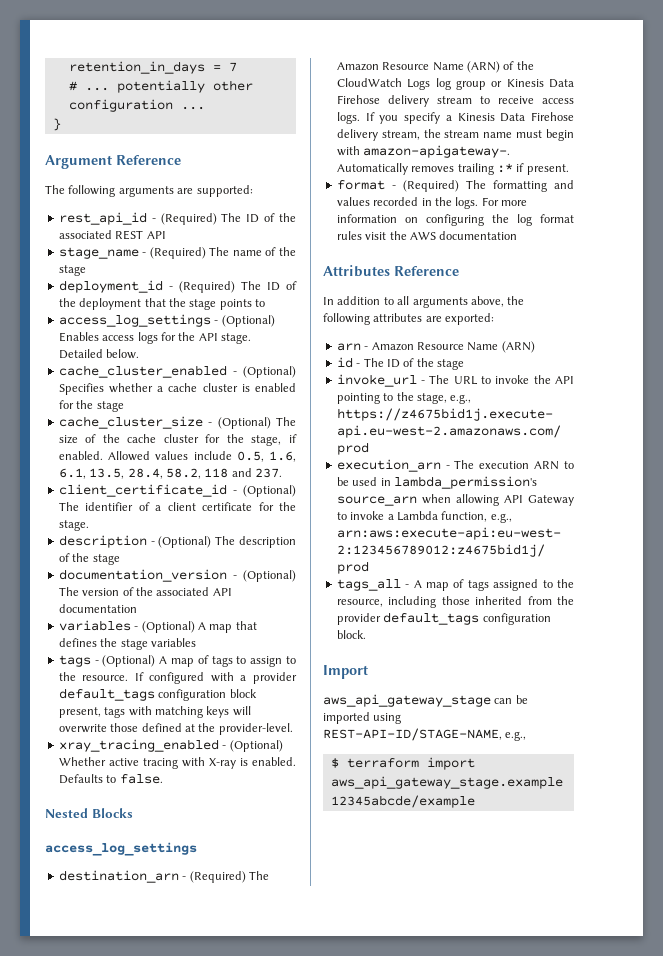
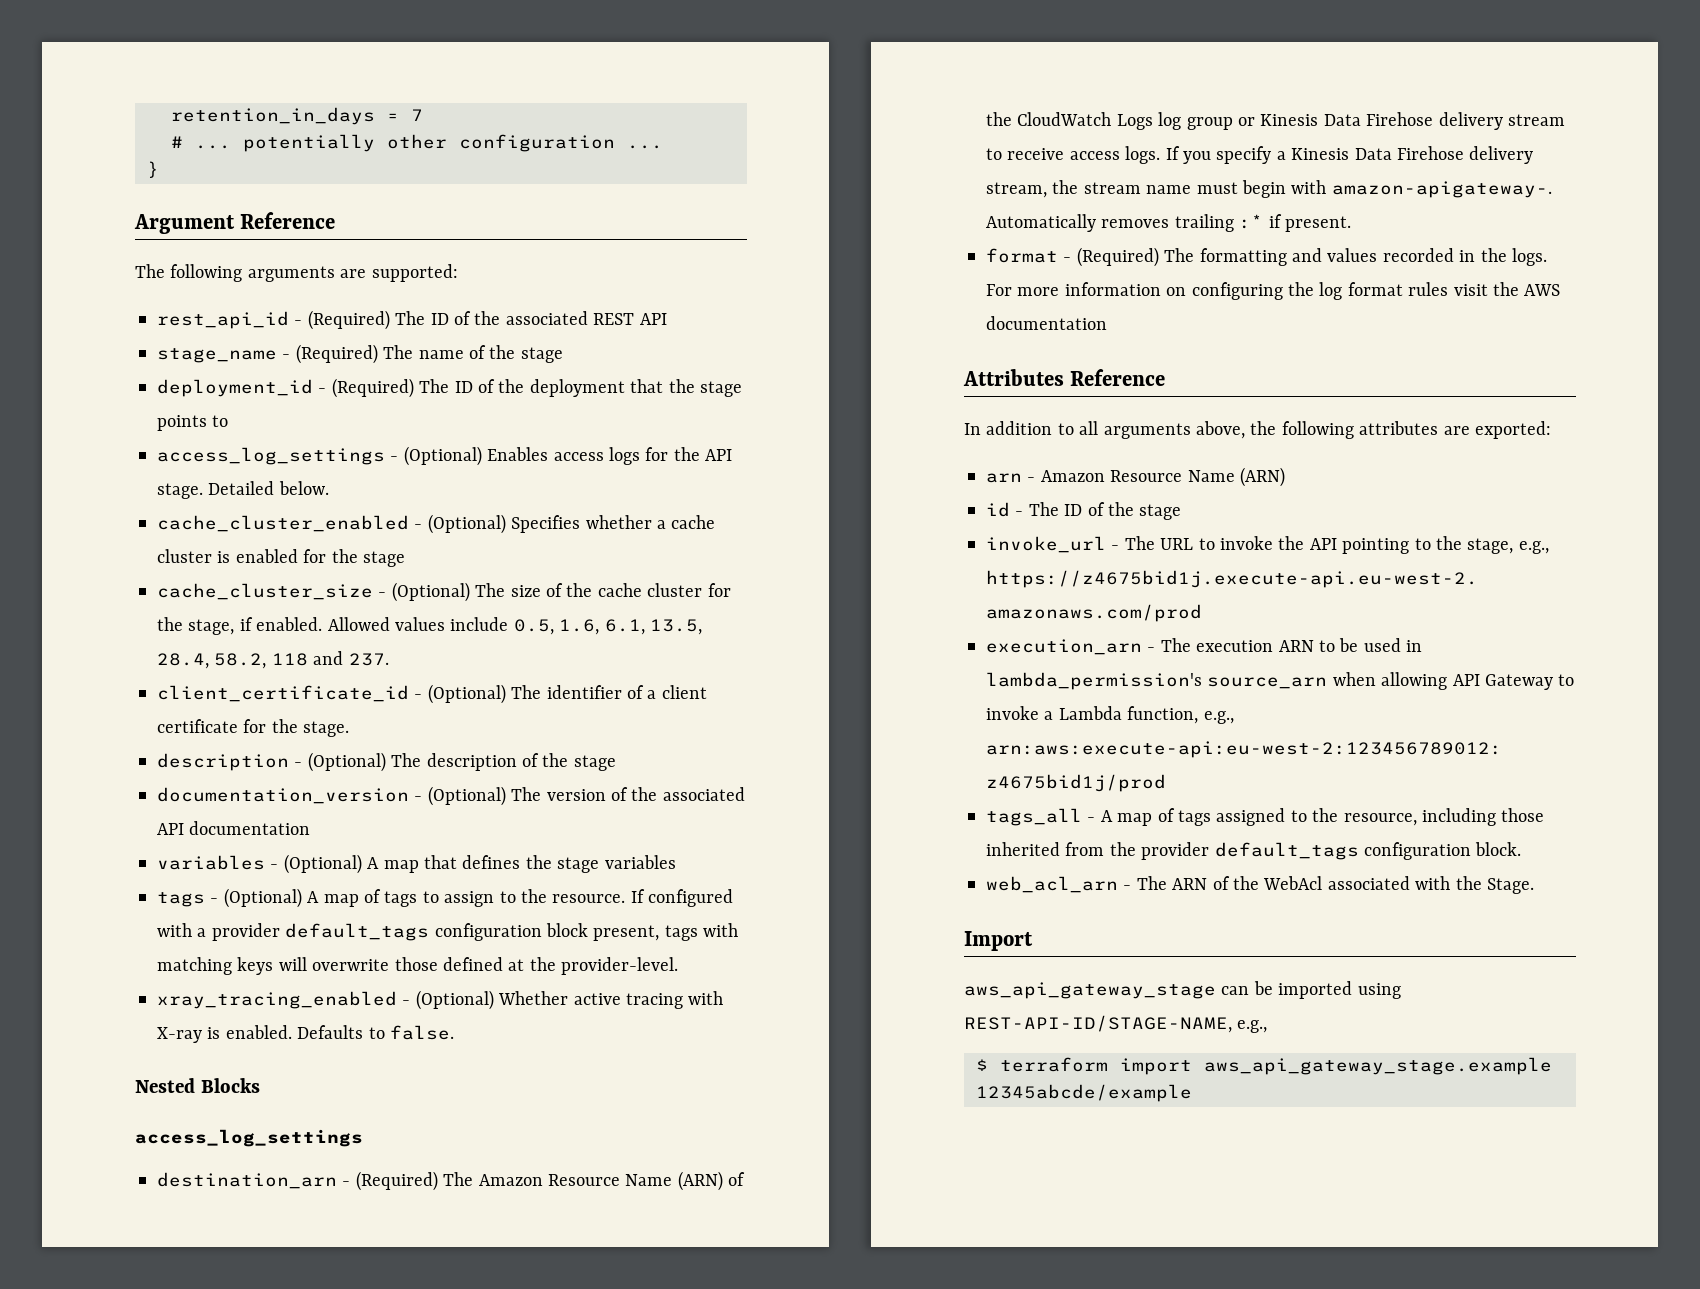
+ web_acl_arn - The ARN of the WebAcl associated with the Stage.

